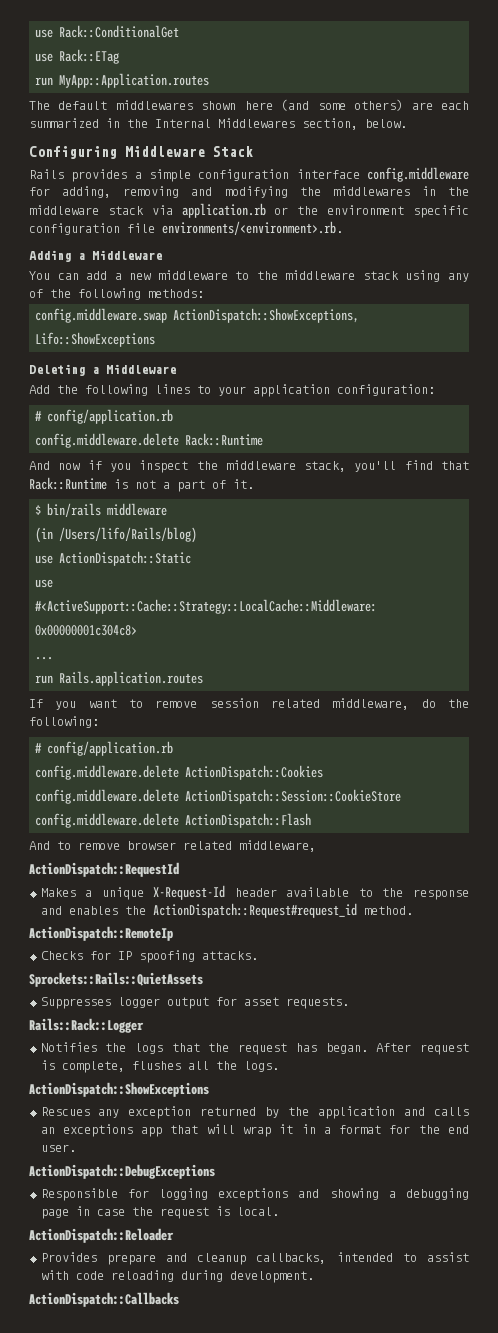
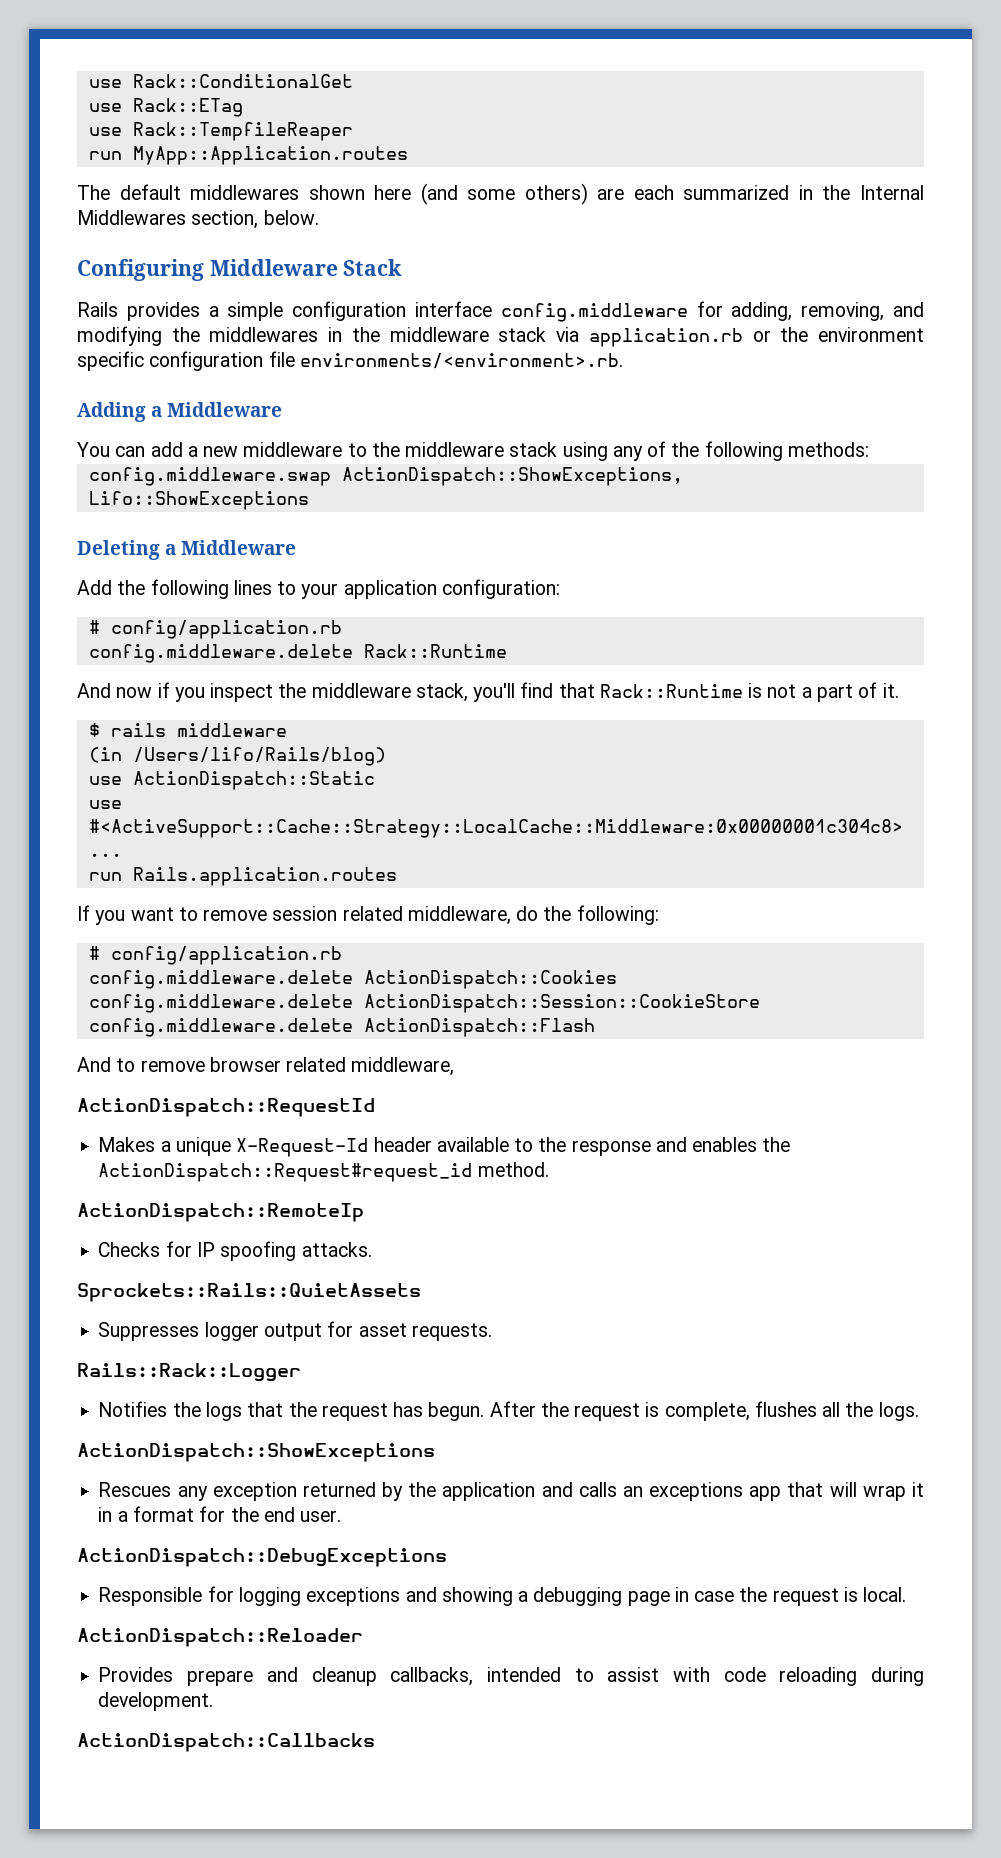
+ use Rack::TempfileReaper
- Rails provides a simple configuration interface config.middleware for adding, removing and modifying the middlewares in the middleware stack via application.rb or the environment specific configuration file environments/<environment>.rb.
+ Rails provides a simple configuration interface config.middleware for adding, removing, and modifying the middlewares in the middleware stack via application.rb or the environment specific configuration file environments/<environment>.rb.
- $ bin/rails middleware
+ $ rails middleware
- Notifies the logs that the request has began. After request is complete, flushes all the logs.
+ Notifies the logs that the request has begun. After the request is complete, flushes all the logs.

